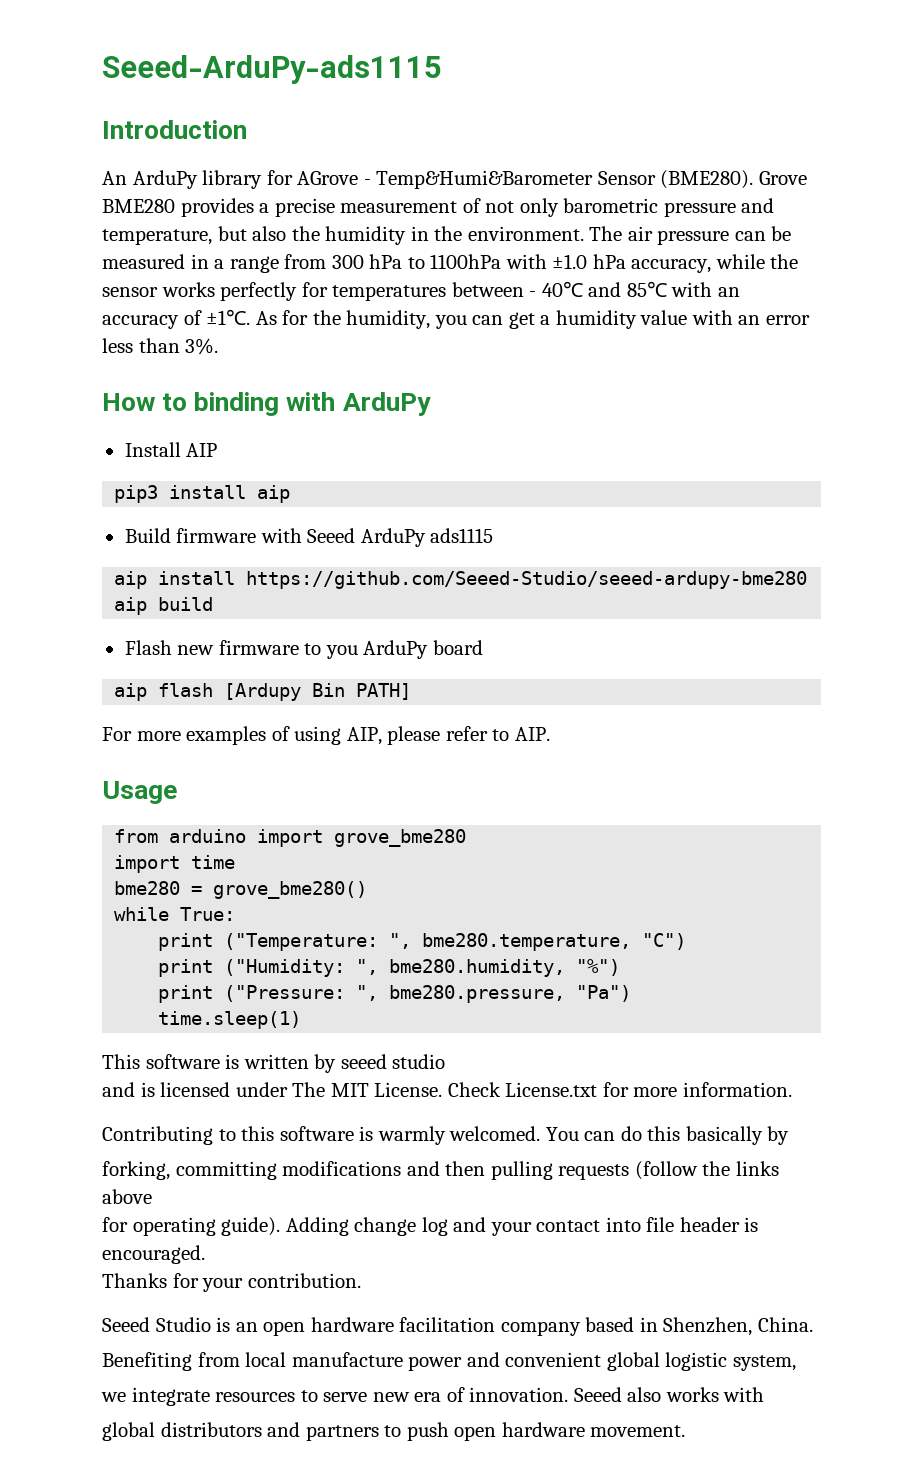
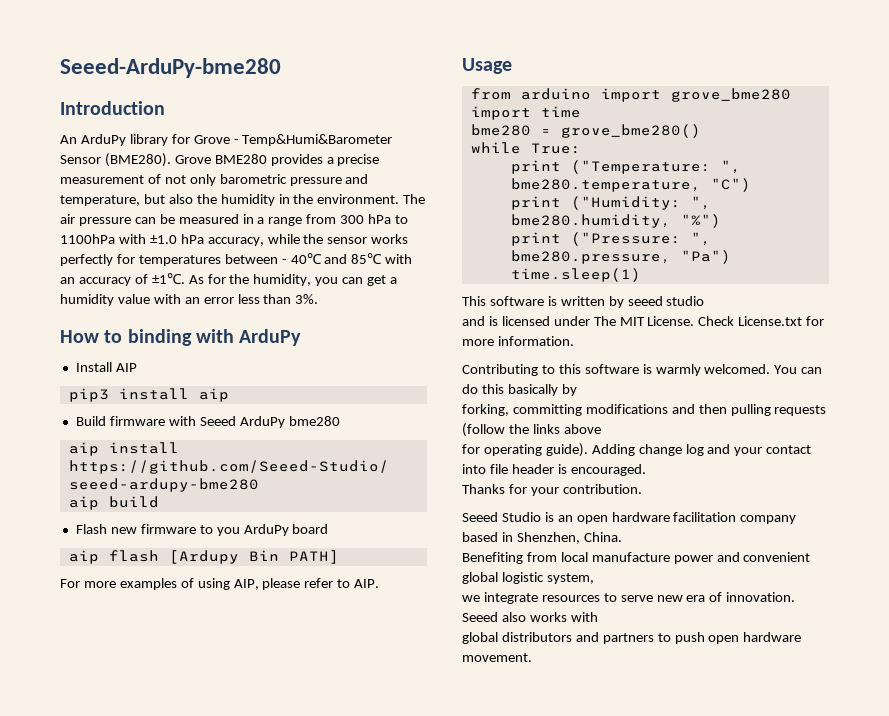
- Seeed-ArduPy-ads1115
+ Seeed-ArduPy-bme280
- An ArduPy library for AGrove - Temp&Humi&Barometer Sensor (BME280).
+ An ArduPy library for Grove - Temp&Humi&Barometer Sensor (BME280).
- Build firmware with Seeed ArduPy ads1115
+ Build firmware with Seeed ArduPy bme280

